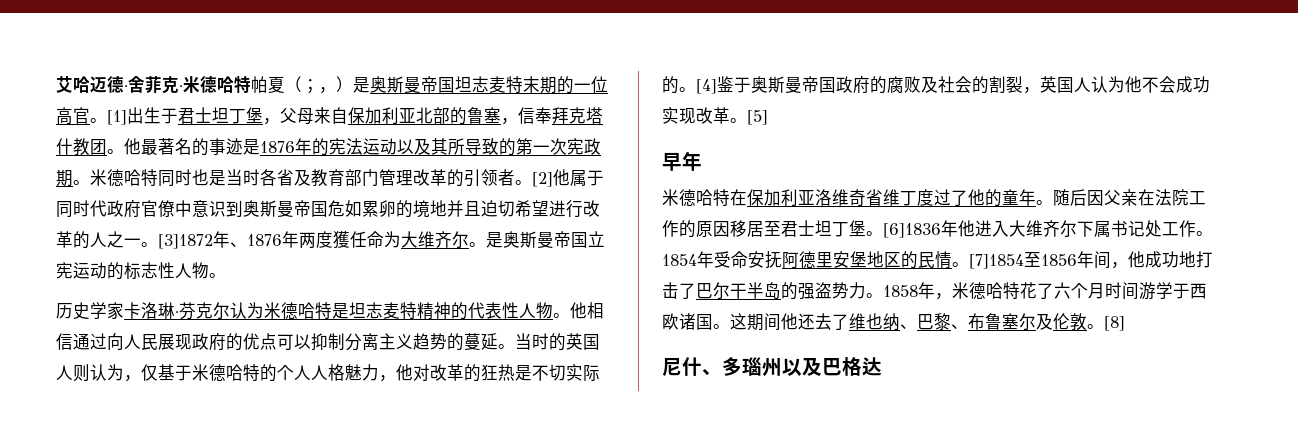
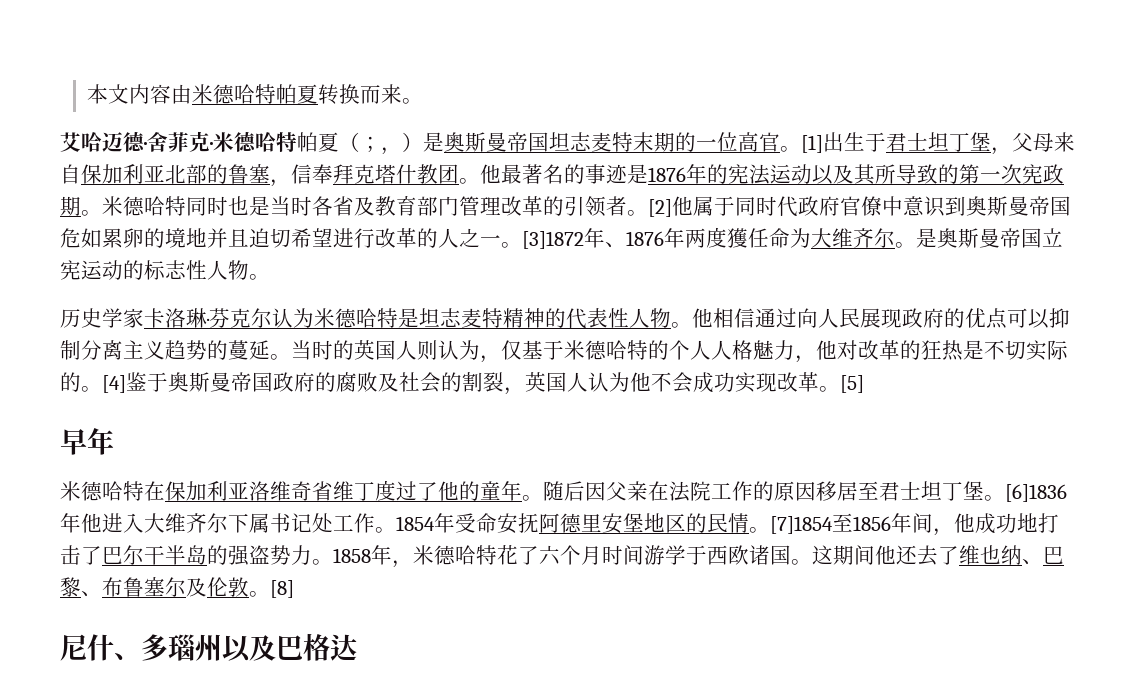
+ 本文内容由米德哈特帕夏转换而来。

